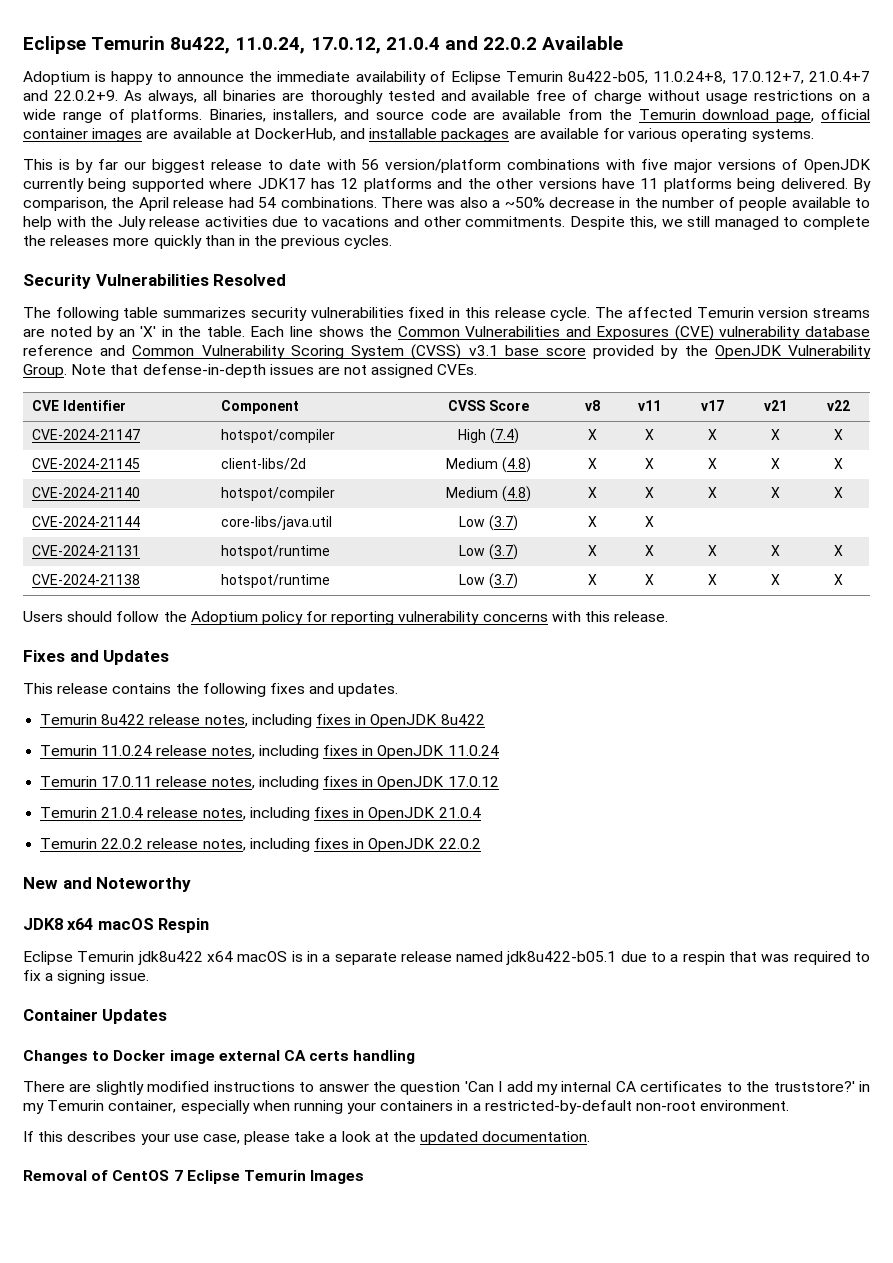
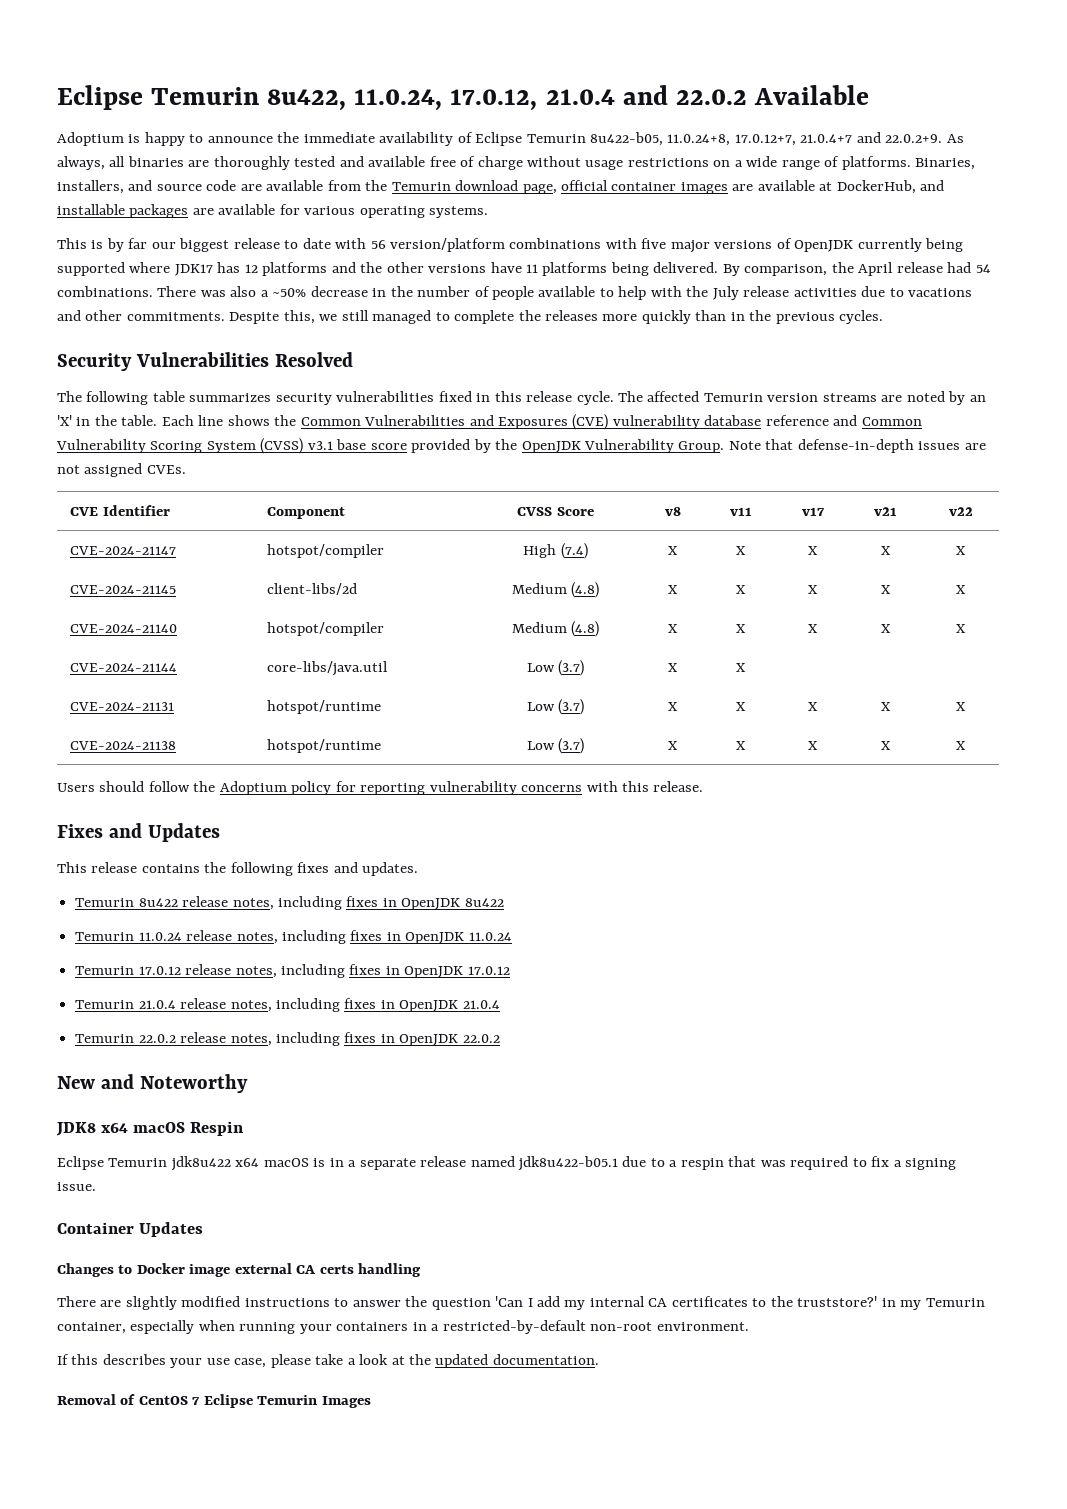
- Temurin 17.0.11 release notes, including fixes in OpenJDK 17.0.12
+ Temurin 17.0.12 release notes, including fixes in OpenJDK 17.0.12

